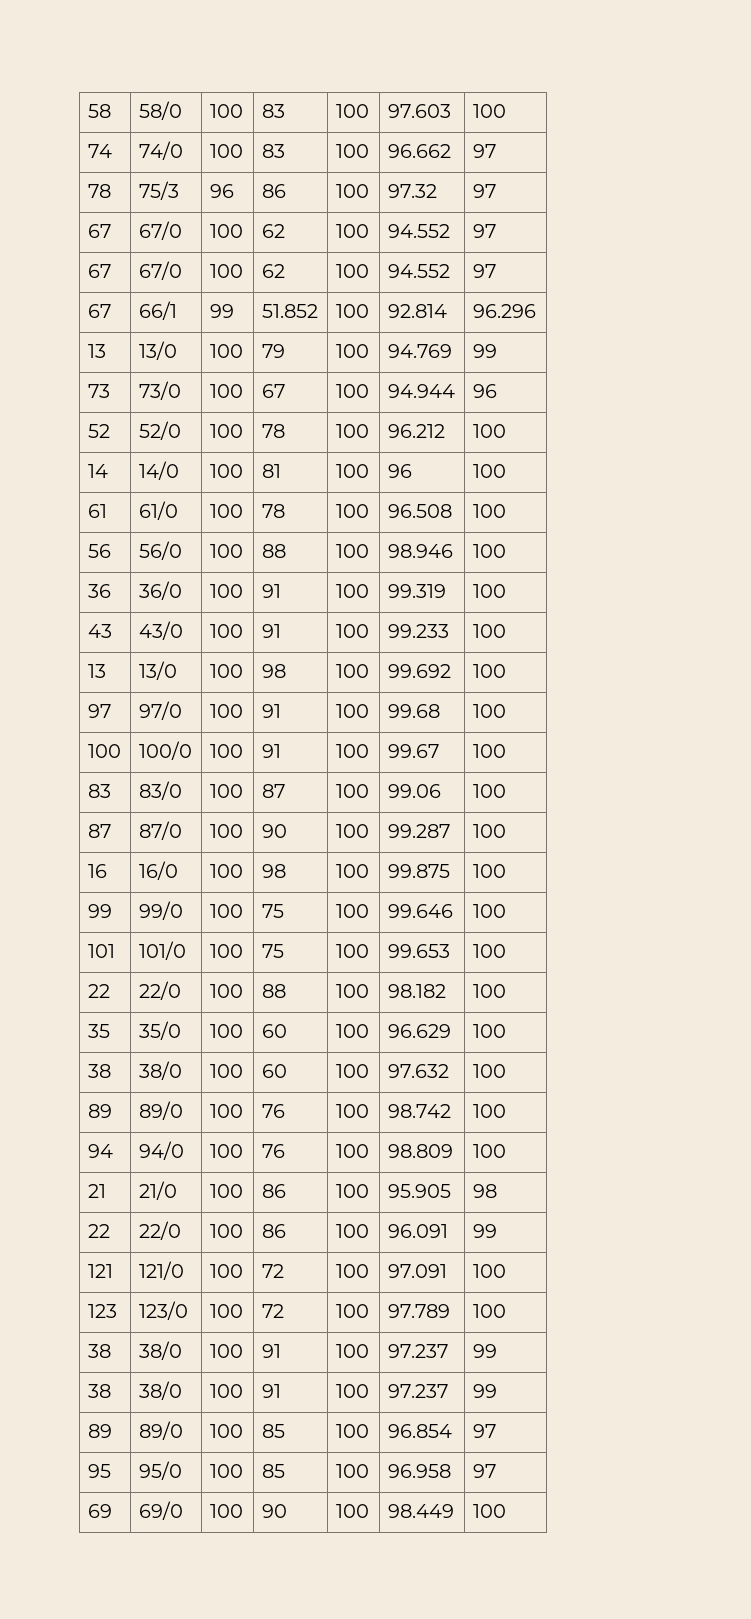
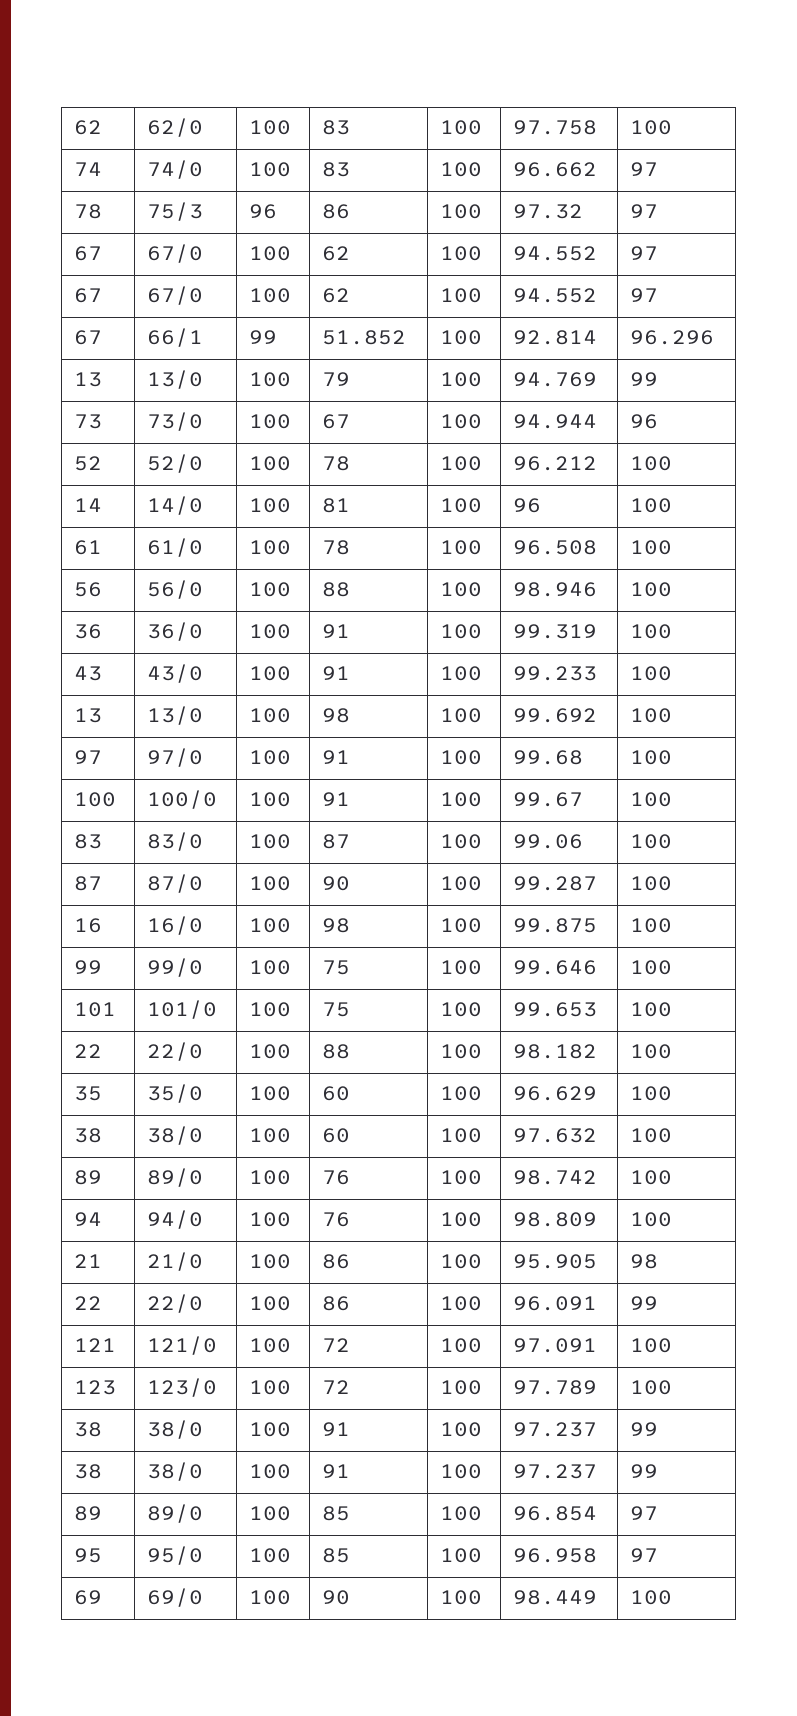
- 58 | 58/0 | 100 | 83 | 100 | 97.603 | 100
+ 62 | 62/0 | 100 | 83 | 100 | 97.758 | 100

